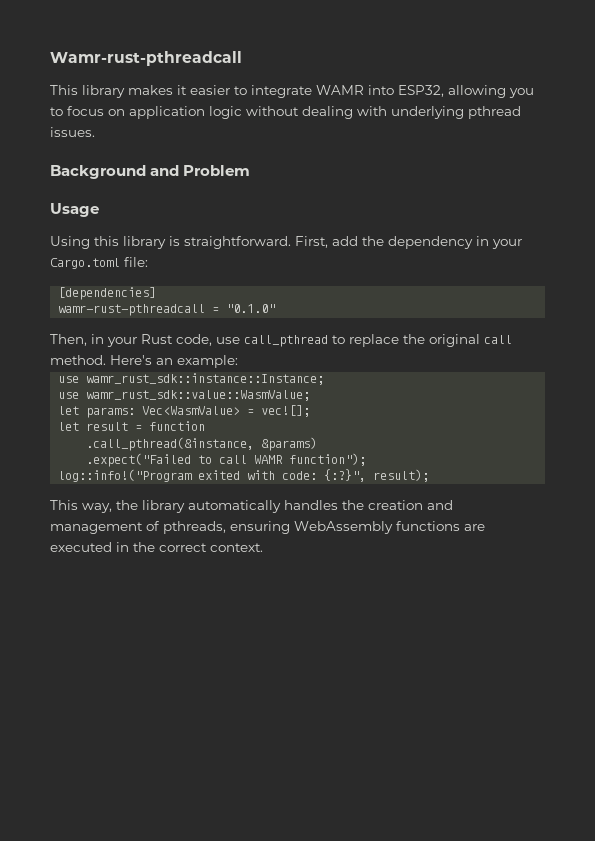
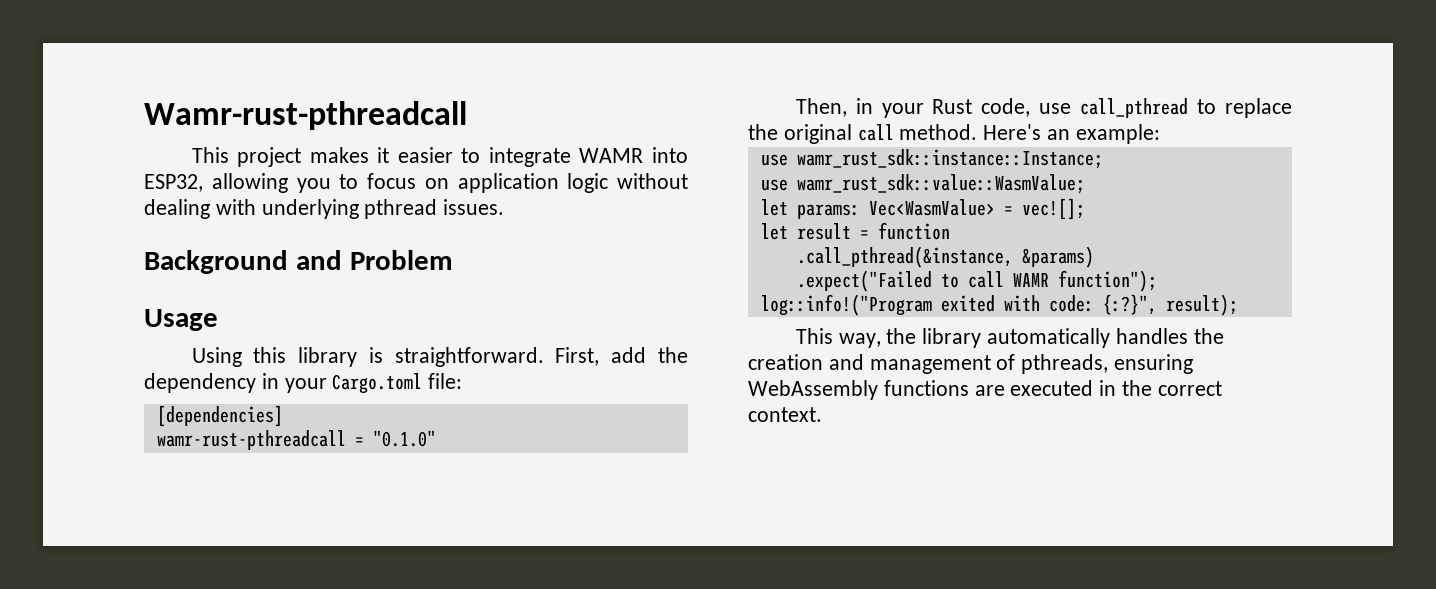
- This library makes it easier to integrate WAMR into ESP32, allowing you to focus on application logic without dealing with underlying pthread issues.
+ This project makes it easier to integrate WAMR into ESP32, allowing you to focus on application logic without dealing with underlying pthread issues.

